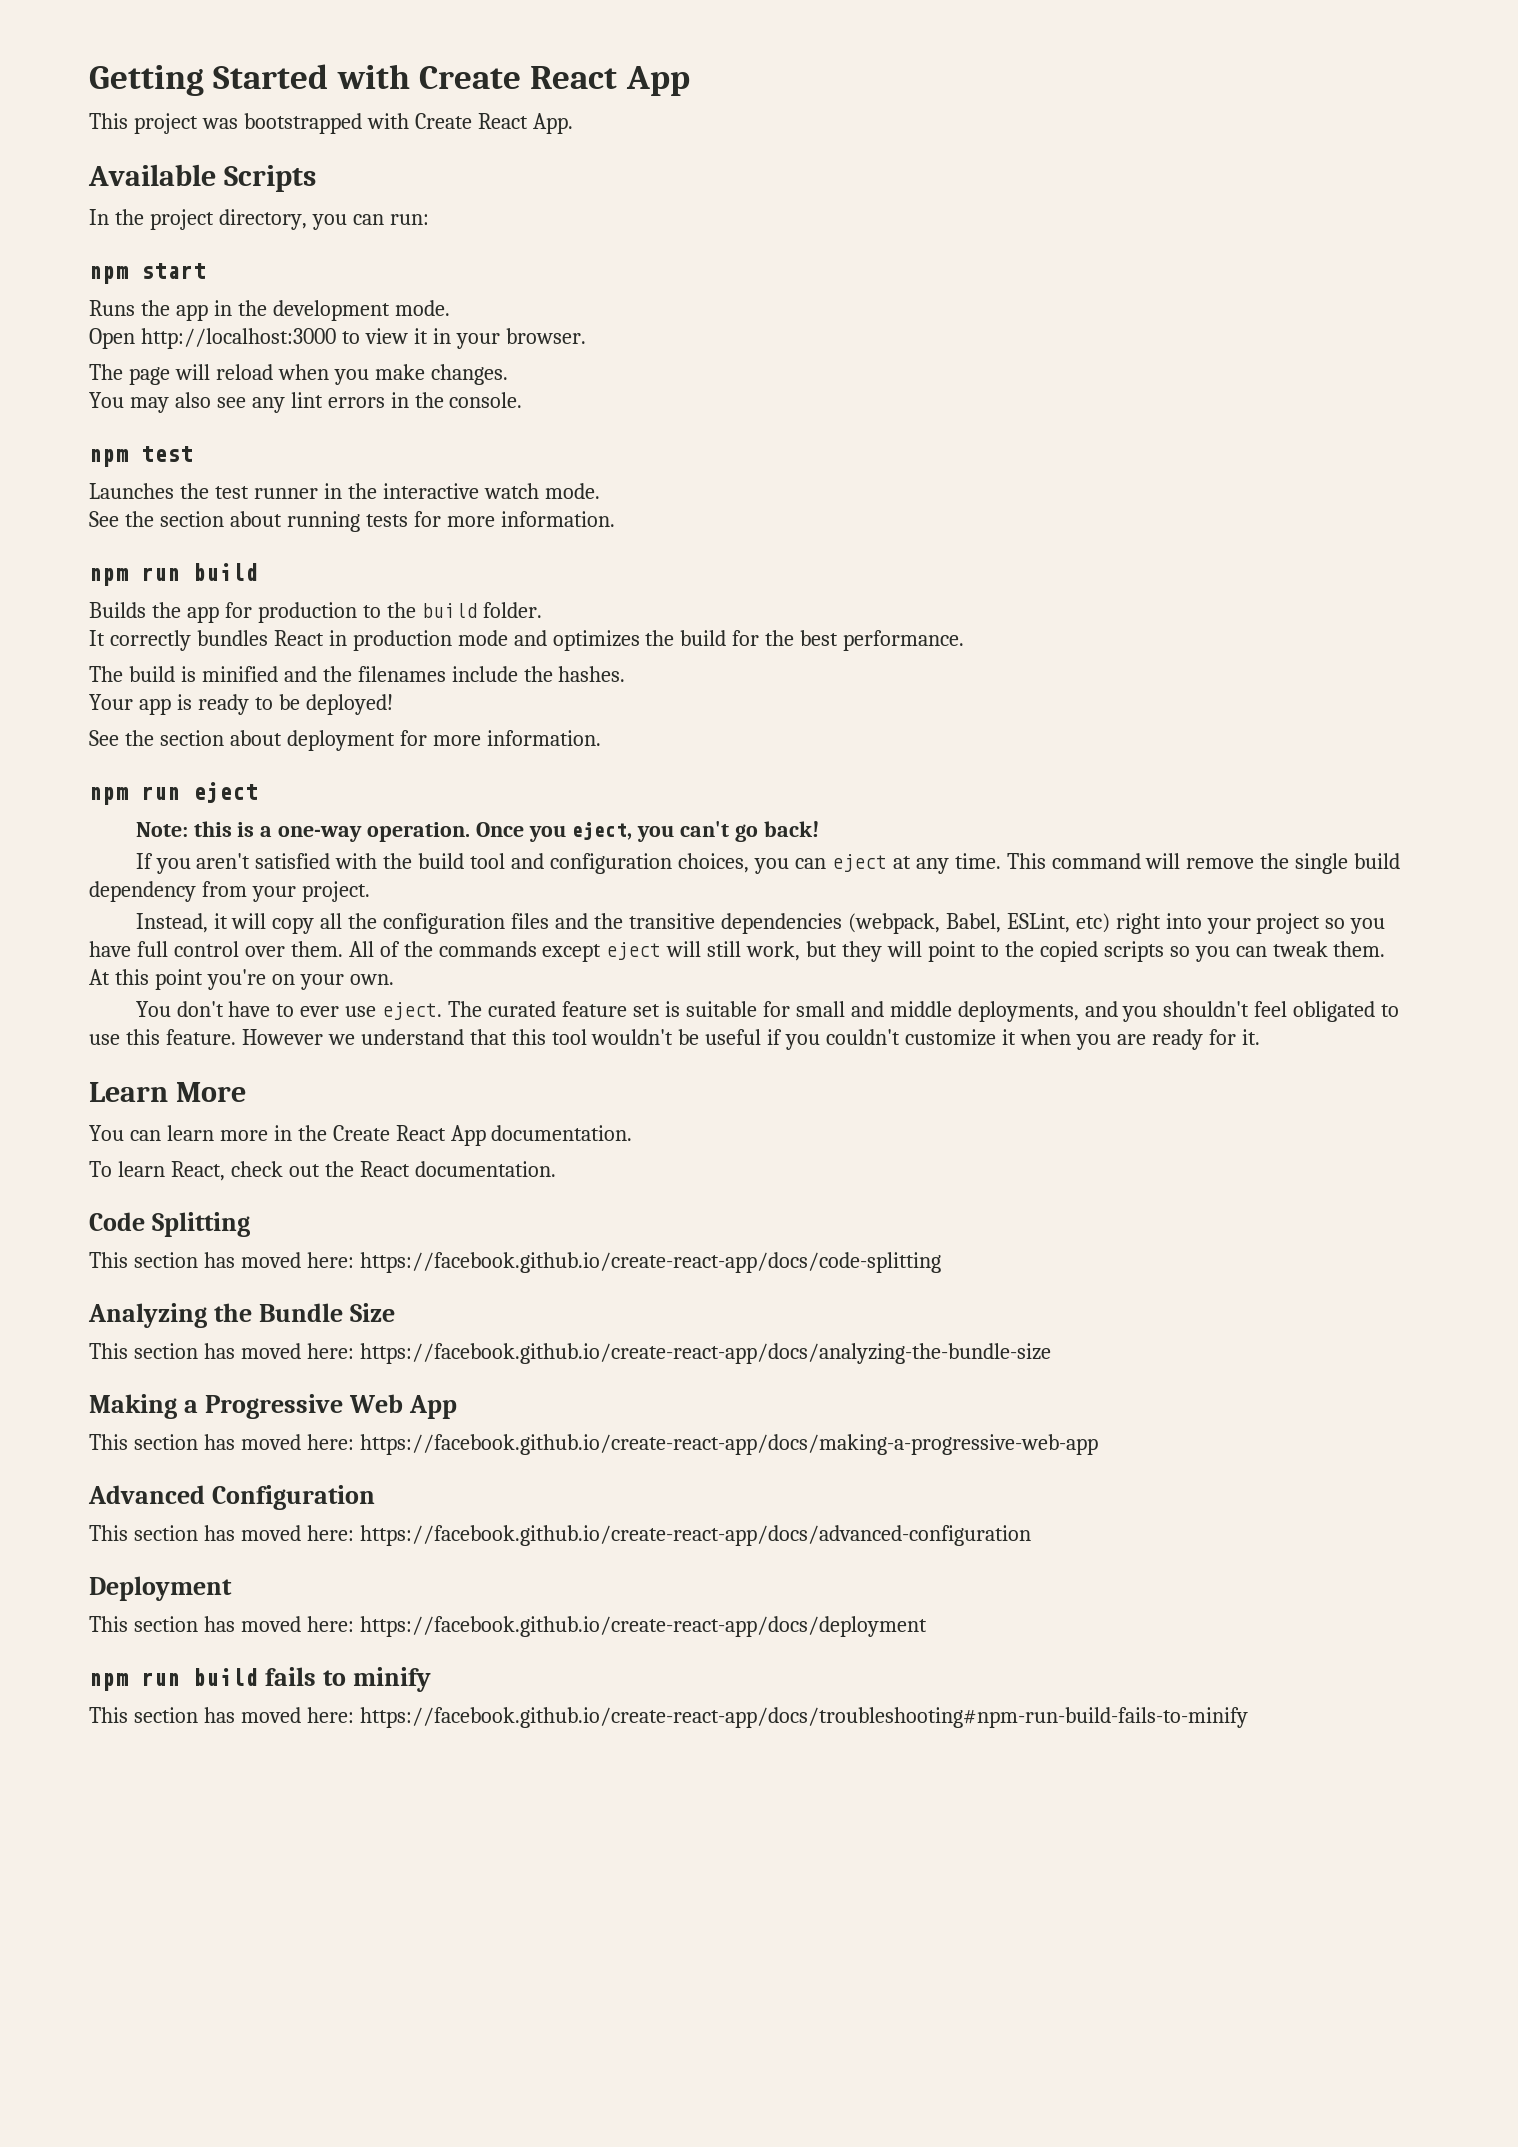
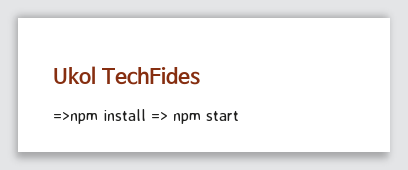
- Getting Started with Create React App
- This project was bootstrapped with Create React App.
- Available Scripts
- In the project directory, you can run:
- npm start
- Runs the app in the development mode.
- Open http://localhost:3000 to view it in your browser.
- The page will reload when you make changes.
- You may also see any lint errors in the console.
- npm test
- Launches the test runner in the interactive watch mode.
- See the section about running tests for more information.
- npm run build
- Builds the app for production to the build folder.
- It correctly bundles React in production mode and optimizes the build for the best performance.
- The build is minified and the filenames include the hashes.
- Your app is ready to be deployed!
- See the section about deployment for more information.
- npm run eject
- Note: this is a one-way operation. Once you eject, you can't go back!
- If you aren't satisfied with the build tool and configuration choices, you can eject at any time. This command will remove the single build dependency from your project.
- Instead, it will copy all the configuration files and the transitive dependencies (webpack, Babel, ESLint, etc) right into your project so you have full control over them. All of the commands except eject will still work, but they will point to the copied scripts so you can tweak them. At this point you're on your own.
- You don't have to ever use eject. The curated feature set is suitable for small and middle deployments, and you shouldn't feel obligated to use this feature. However we understand that this tool wouldn't be useful if you couldn't customize it when you are ready for it.
- Learn More
- You can learn more in the Create React App documentation.
- To learn React, check out the React documentation.
- Code Splitting
- This section has moved here: https://facebook.github.io/create-react-app/docs/code-splitting
- Analyzing the Bundle Size
- This section has moved here: https://facebook.github.io/create-react-app/docs/analyzing-the-bundle-size
- Making a Progressive Web App
- This section has moved here: https://facebook.github.io/create-react-app/docs/making-a-progressive-web-app
- Advanced Configuration
- This section has moved here: https://facebook.github.io/create-react-app/docs/advanced-configuration
- Deployment
- This section has moved here: https://facebook.github.io/create-react-app/docs/deployment
- npm run build fails to minify
- This section has moved here: https://facebook.github.io/create-react-app/docs/troubleshooting#npm-run-build-fails-to-minify
+ Ukol TechFides
+ =>npm install => npm start

